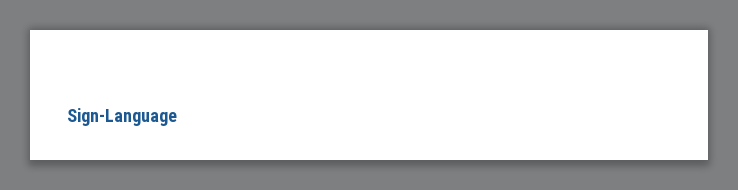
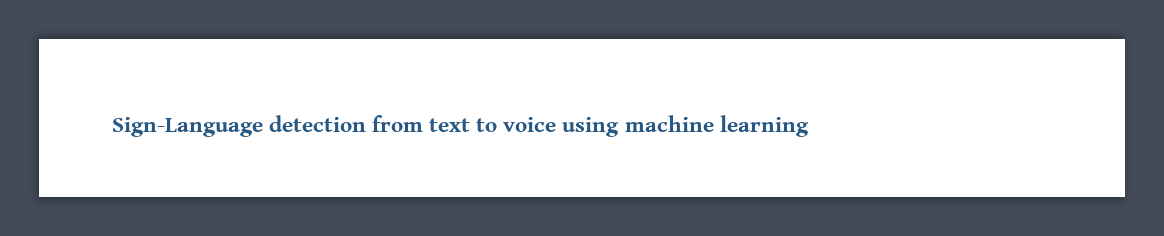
- Sign-Language
+ Sign-Language detection from text to voice using machine learning

